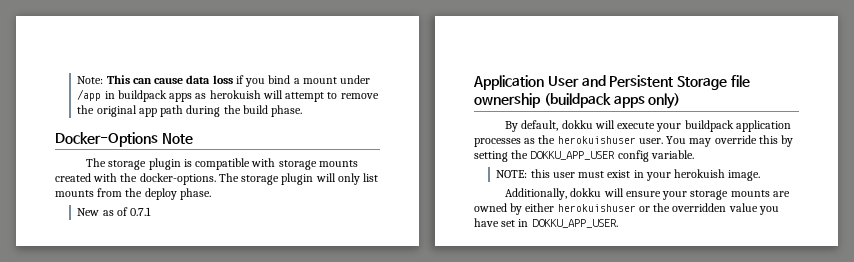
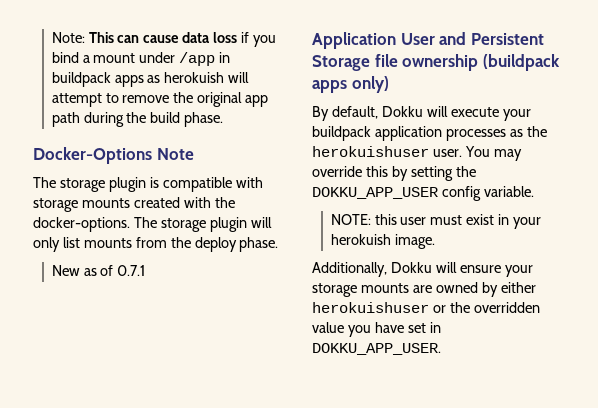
- By default, dokku will execute your buildpack application processes as the herokuishuser user.
+ By default, Dokku will execute your buildpack application processes as the herokuishuser user.
- Additionally, dokku will ensure your storage mounts are owned by either herokuishuser or the overridden value you have set in DOKKU_APP_USER.
+ Additionally, Dokku will ensure your storage mounts are owned by either herokuishuser or the overridden value you have set in DOKKU_APP_USER.

